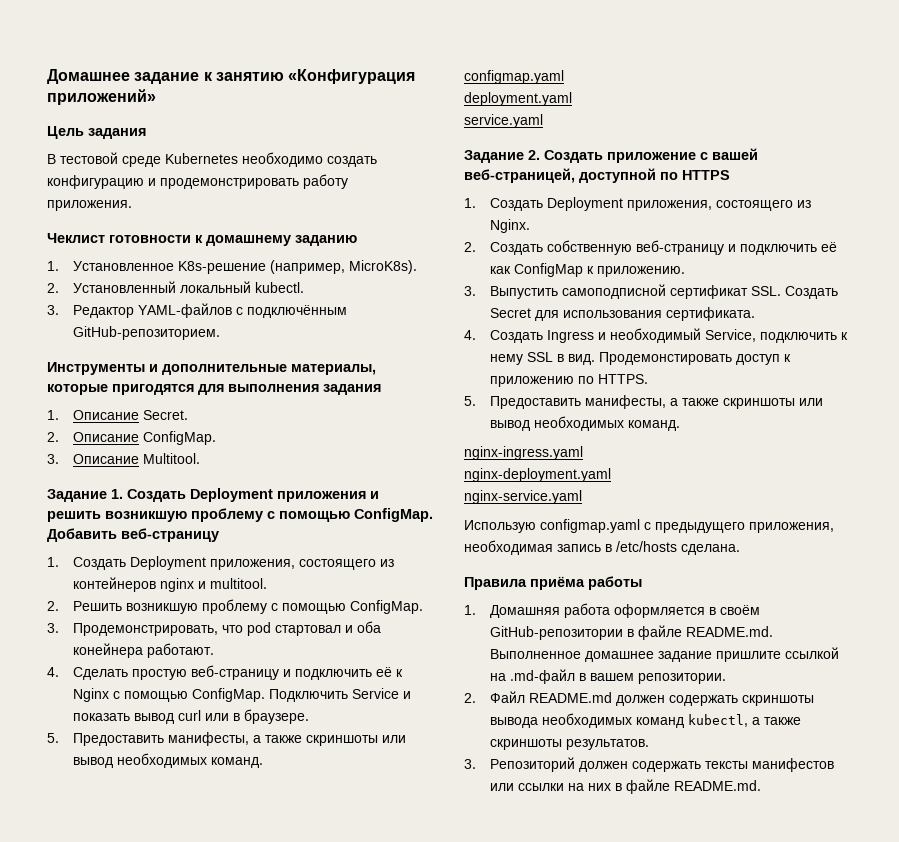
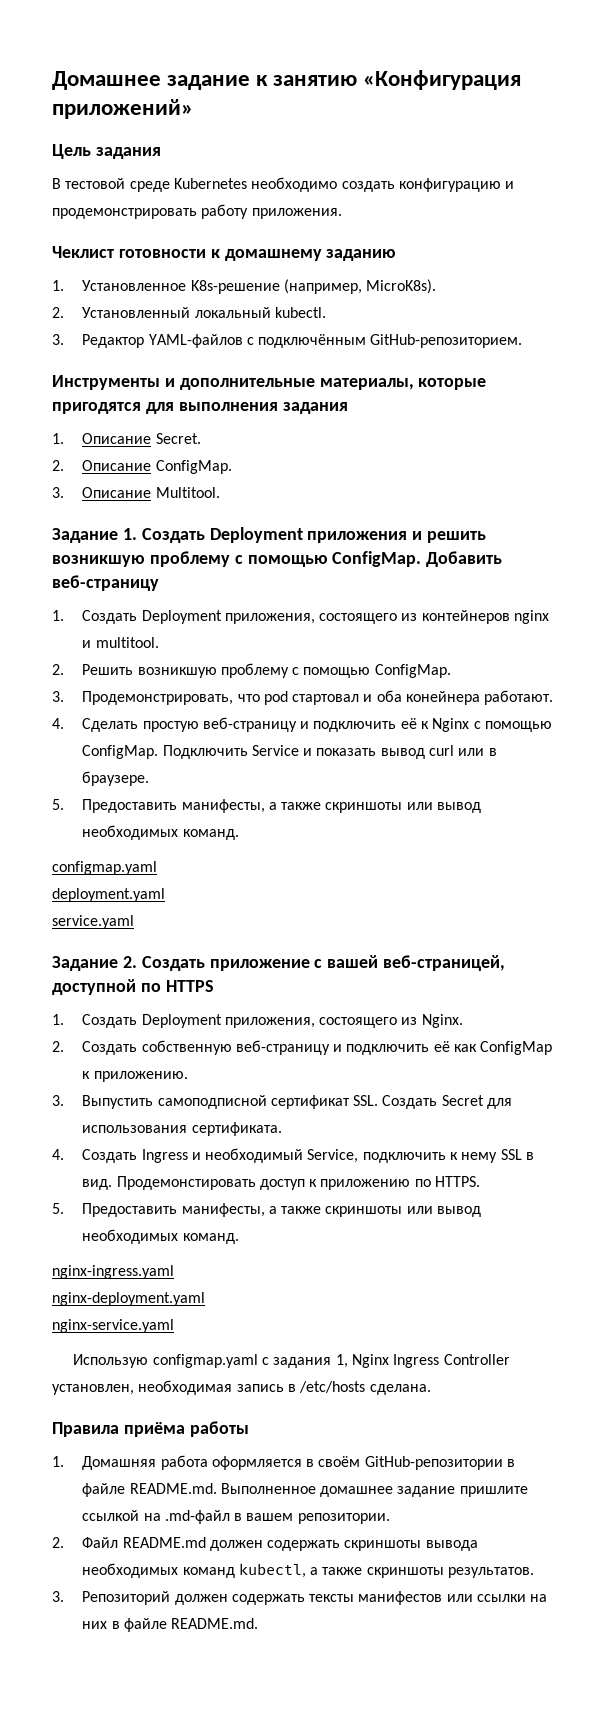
- Использую configmap.yaml с предыдущего приложения, необходимая запись в /etc/hosts сделана.
+ Использую configmap.yaml с задания 1, Nginx Ingress Controller установлен, необходимая запись в /etc/hosts сделана.

